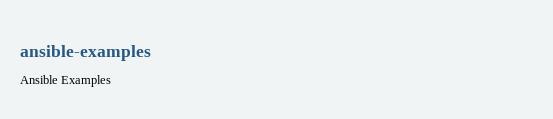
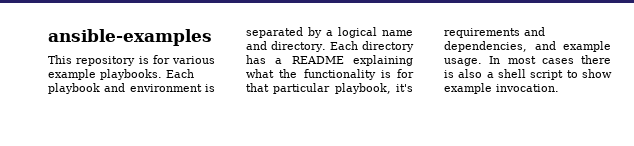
- Ansible Examples
+ This repository is for various example playbooks. Each playbook and environment is separated by a logical name and directory. Each directory has a README explaining what the functionality is for that particular playbook, it's requirements and dependencies, and example usage. In most cases there is also a shell script to show example invocation.

